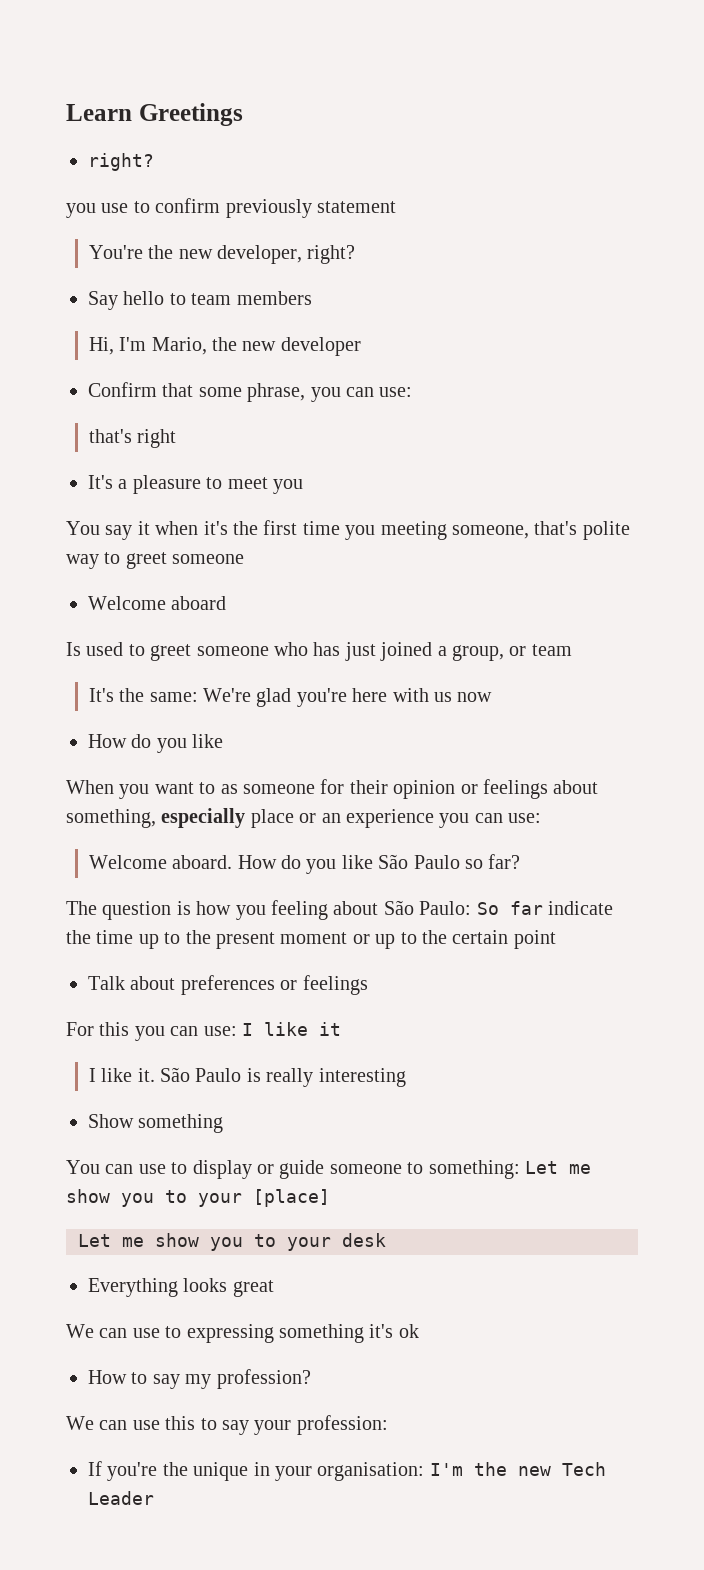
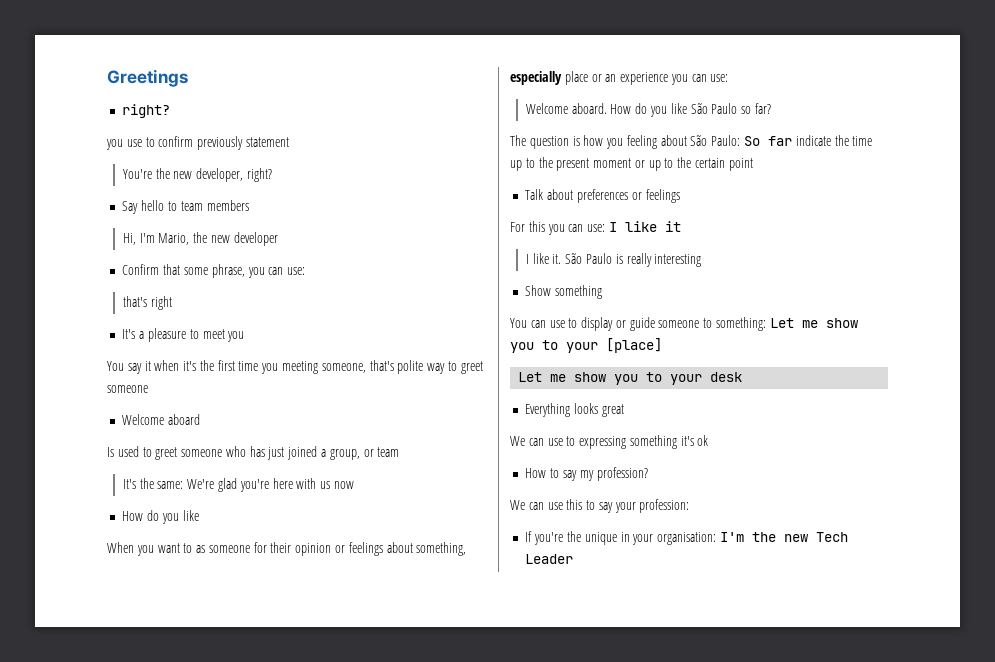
- Learn Greetings
+ Greetings

